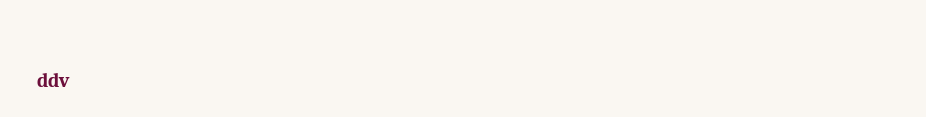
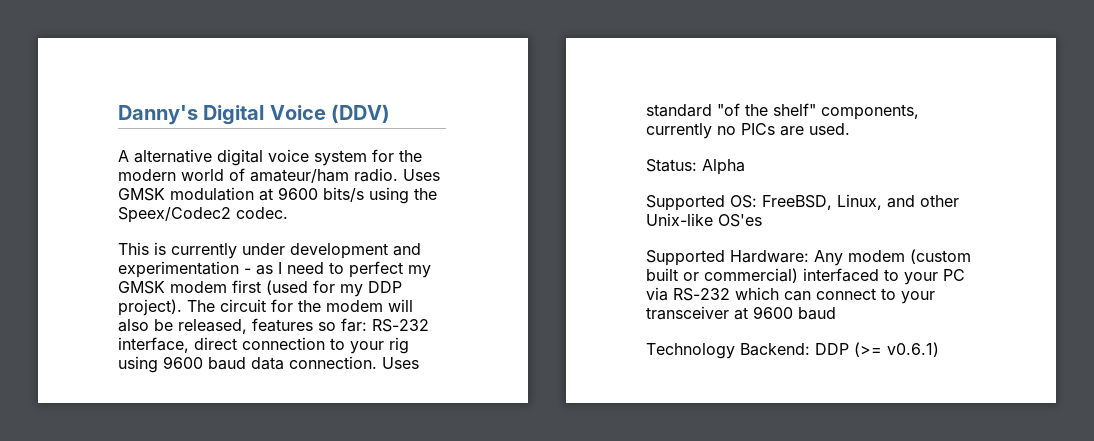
- ddv
+ Danny's Digital Voice (DDV)
+ A alternative digital voice system for the modern world of amateur/ham radio. Uses GMSK modulation at 9600 bits/s using the Speex/Codec2 codec.
+ This is currently under development and experimentation - as I need to perfect my GMSK modem first (used for my DDP project). The circuit for the modem will also be released, features so far: RS-232 interface, direct connection to your rig using 9600 baud data connection. Uses standard "of the shelf" components, currently no PICs are used.
+ Status: Alpha
+ Supported OS: FreeBSD, Linux, and other Unix-like OS'es
+ Supported Hardware: Any modem (custom built or commercial) interfaced to your PC via RS-232 which can connect to your transceiver at 9600 baud
+ Technology Backend: DDP (>= v0.6.1)

